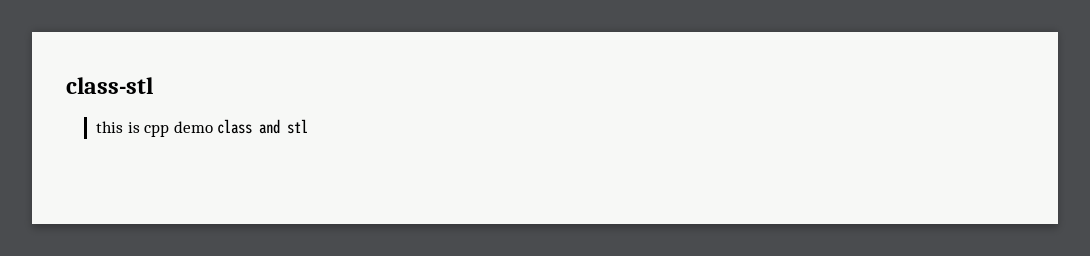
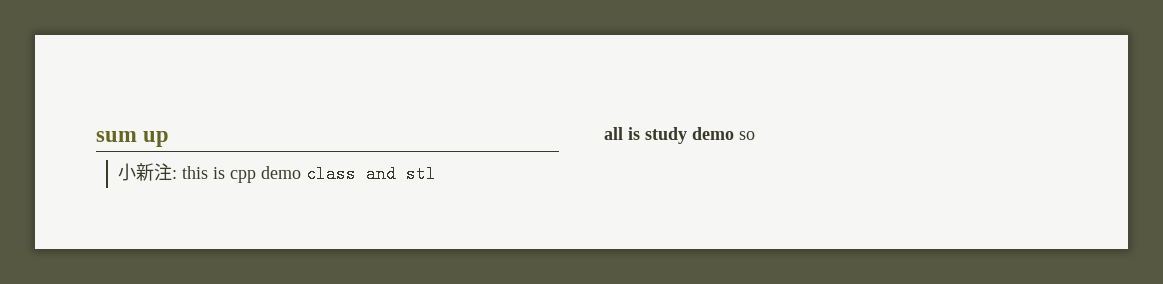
- class-stl
- this is cpp demo class and stl
+ sum up
+ 小新注: this is cpp demo class and stl
+ all is study demo so

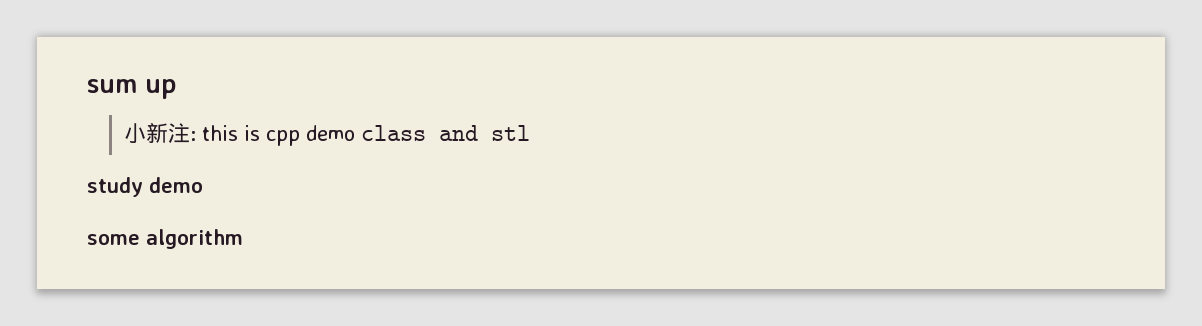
- all is study demo so
+ study demo
+ some algorithm

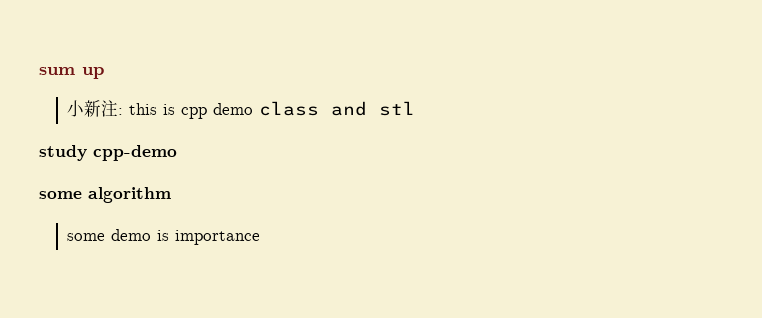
- study demo
+ study cpp-demo
+ some demo is importance

